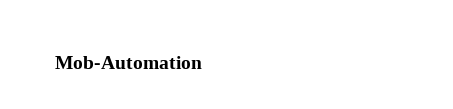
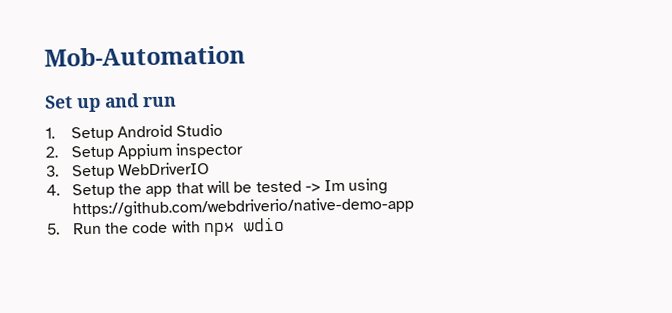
+ Set up and run
+ 1. Setup Android Studio
+ 2. Setup Appium inspector
+ 3. Setup WebDriverIO
+ 4. Setup the app that will be tested -> Im using https://github.com/webdriverio/native-demo-app
+ 5. Run the code with npx wdio

